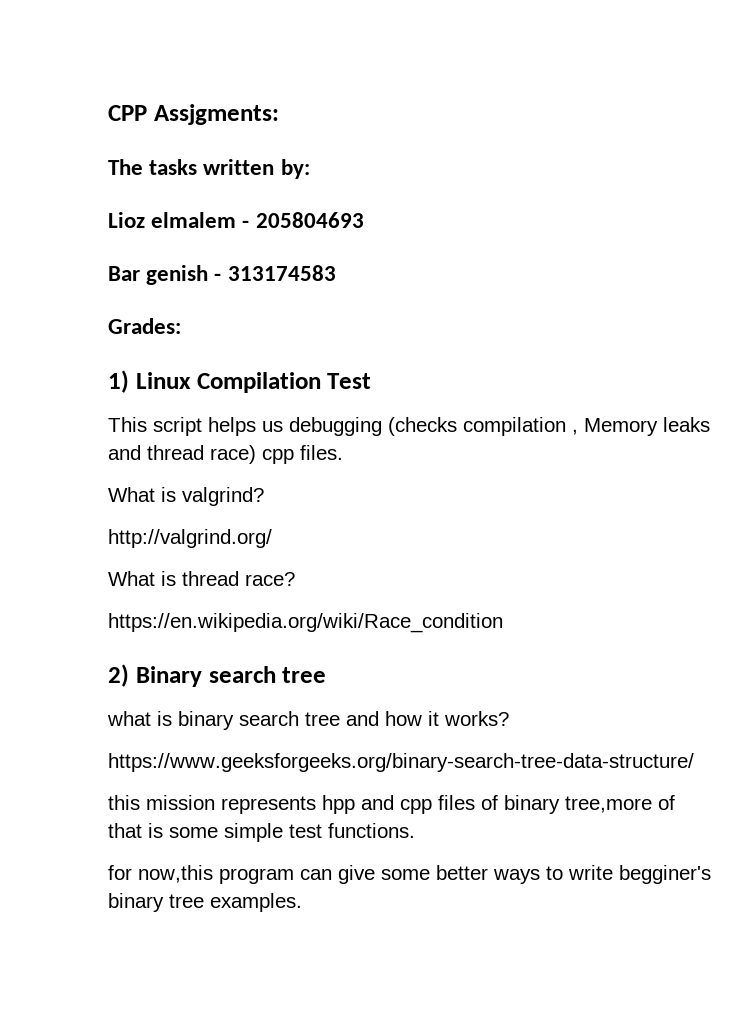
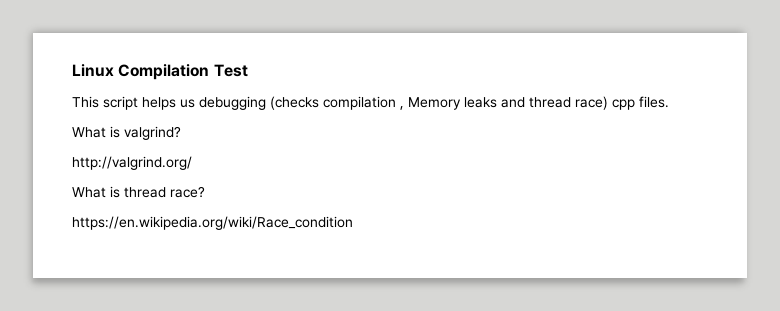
- CPP Assjgments:
- The tasks written by:
- Lioz elmalem - 205804693
- Bar genish - 313174583
- Grades:
- 1) Linux Compilation Test
+ Linux Compilation Test
- 2) Binary search tree
- what is binary search tree and how it works?
- https://www.geeksforgeeks.org/binary-search-tree-data-structure/
- this mission represents hpp and cpp files of binary tree,more of that is some simple test functions.
- for now,this program can give some better ways to write begginer's binary tree examples.

